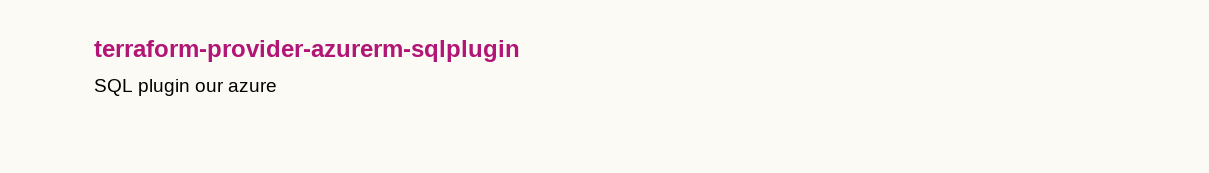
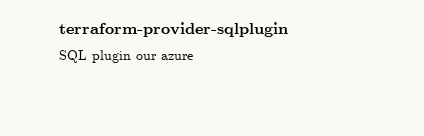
- terraform-provider-azurerm-sqlplugin
+ terraform-provider-sqlplugin

